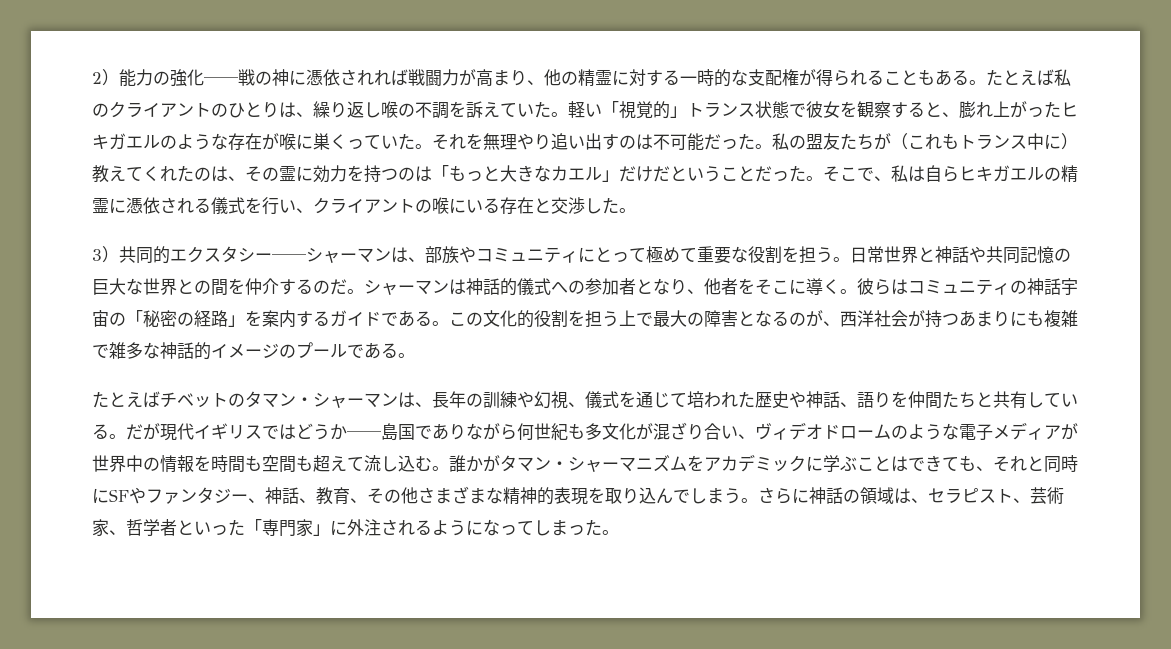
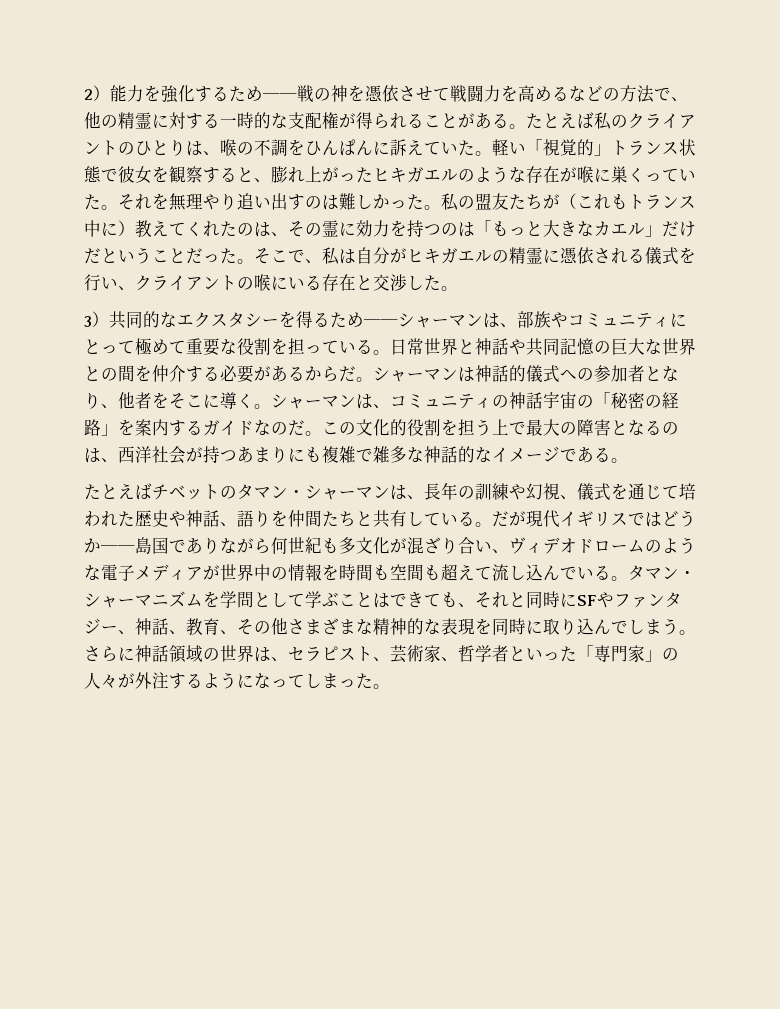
- 2）能力の強化──戦の神に憑依されれば戦闘力が高まり、他の精霊に対する一時的な支配権が得られることもある。
+ 2）能力を強化するため──戦の神を憑依させて戦闘力を高めるなどの方法で、他の精霊に対する一時的な支配権が得られることがある。
- たとえば私のクライアントのひとりは、繰り返し喉の不調を訴えていた。
+ たとえば私のクライアントのひとりは、喉の不調をひんぱんに訴えていた。
- それを無理やり追い出すのは不可能だった。
+ それを無理やり追い出すのは難しかった。
- そこで、私は自らヒキガエルの精霊に憑依される儀式を行い、クライアントの喉にいる存在と交渉した。
+ そこで、私は自分がヒキガエルの精霊に憑依される儀式を行い、クライアントの喉にいる存在と交渉した。
- 3）共同的エクスタシー──シャーマンは、部族やコミュニティにとって極めて重要な役割を担う。
+ 3）共同的なエクスタシーを得るため──シャーマンは、部族やコミュニティにとって極めて重要な役割を担っている。
- 日常世界と神話や共同記憶の巨大な世界との間を仲介するのだ。
+ 日常世界と神話や共同記憶の巨大な世界との間を仲介する必要があるからだ。
- 彼らはコミュニティの神話宇宙の「秘密の経路」を案内するガイドである。
+ シャーマンは、コミュニティの神話宇宙の「秘密の経路」を案内するガイドなのだ。
- この文化的役割を担う上で最大の障害となるのが、西洋社会が持つあまりにも複雑で雑多な神話的イメージのプールである。
+ この文化的役割を担う上で最大の障害となるのは、西洋社会が持つあまりにも複雑で雑多な神話的なイメージである。
- だが現代イギリスではどうか──島国でありながら何世紀も多文化が混ざり合い、ヴィデオドロームのような電子メディアが世界中の情報を時間も空間も超えて流し込む。誰かがタマン・シャーマニズムをアカデミックに学ぶことはできても、それと同時にSFやファンタジー、神話、教育、その他さまざまな精神的表現を取り込んでしまう。
+ だが現代イギリスではどうか──島国でありながら何世紀も多文化が混ざり合い、ヴィデオドロームのような電子メディアが世界中の情報を時間も空間も超えて流し込んでいる。タマン・シャーマニズムを学問として学ぶことはできても、それと同時にSFやファンタジー、神話、教育、その他さまざまな精神的な表現を同時に取り込んでしまう。
- さらに神話の領域は、セラピスト、芸術家、哲学者といった「専門家」に外注されるようになってしまった。
+ さらに神話領域の世界は、セラピスト、芸術家、哲学者といった「専門家」の人々が外注するようになってしまった。

